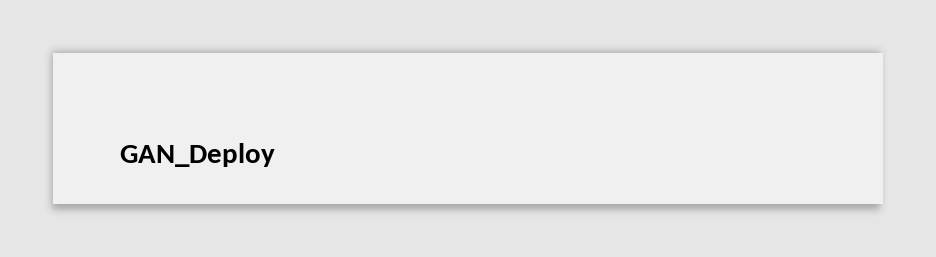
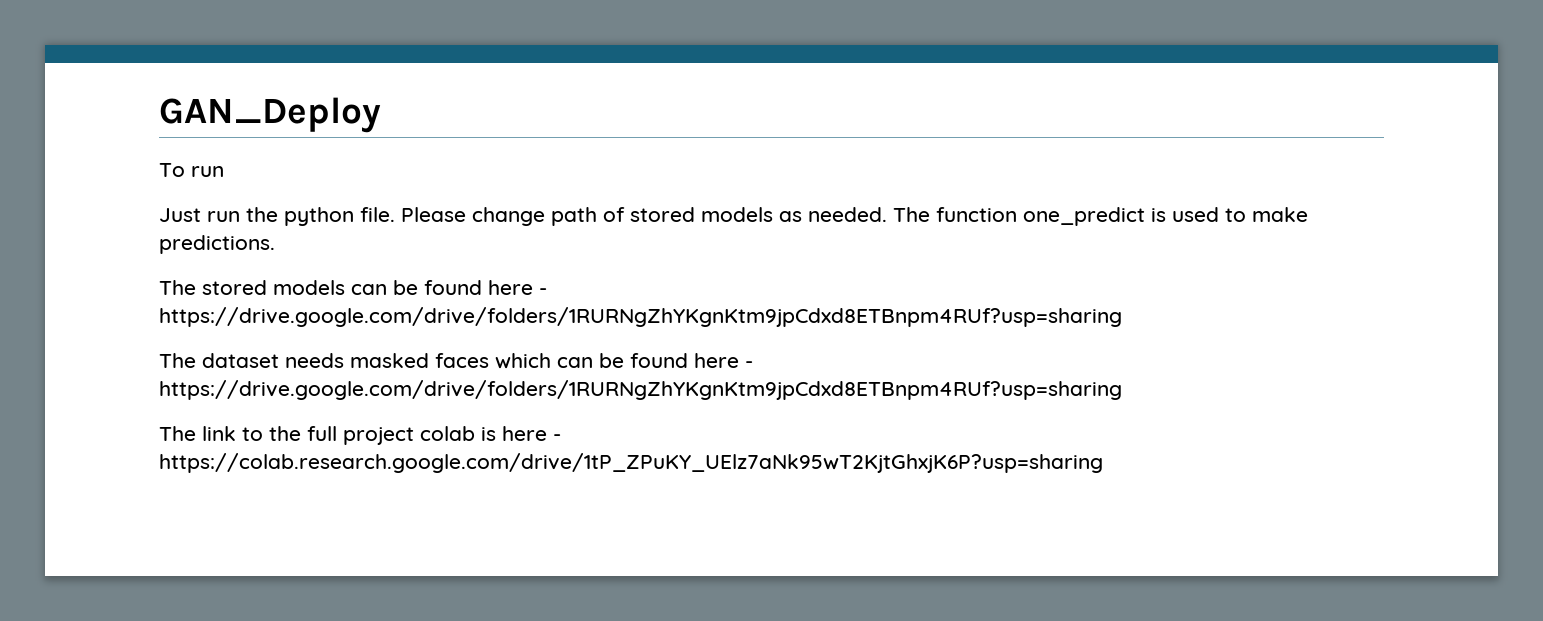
+ To run
+ Just run the python file. Please change path of stored models as needed. The function one_predict is used to make predictions.
+ The stored models can be found here - https://drive.google.com/drive/folders/1RURNgZhYKgnKtm9jpCdxd8ETBnpm4RUf?usp=sharing
+ The dataset needs masked faces which can be found here - https://drive.google.com/drive/folders/1RURNgZhYKgnKtm9jpCdxd8ETBnpm4RUf?usp=sharing
+ The link to the full project colab is here - https://colab.research.google.com/drive/1tP_ZPuKY_UElz7aNk95wT2KjtGhxjK6P?usp=sharing

